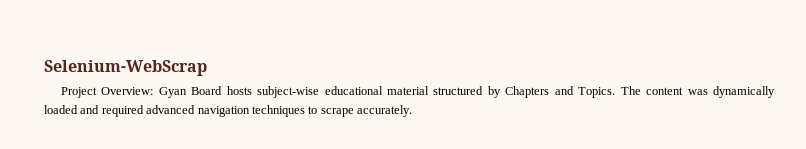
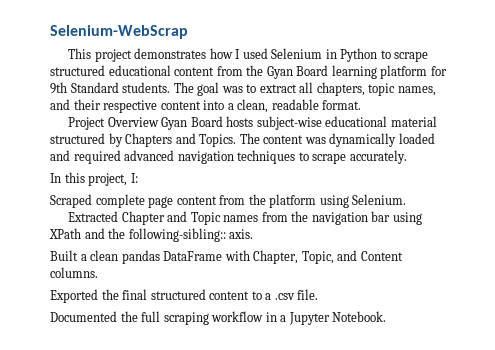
+ This project demonstrates how I used Selenium in Python to scrape structured educational content from the Gyan Board learning platform for 9th Standard students. The goal was to extract all chapters, topic names, and their respective content into a clean, readable format.
- Project Overview: Gyan Board hosts subject-wise educational material structured by Chapters and Topics.
+ Project Overview Gyan Board hosts subject-wise educational material structured by Chapters and Topics.
+ In this project, I:
+ Scraped complete page content from the platform using Selenium.
+ Extracted Chapter and Topic names from the navigation bar using XPath and the following-sibling:: axis.
+ Built a clean pandas DataFrame with Chapter, Topic, and Content columns.
+ Exported the final structured content to a .csv file.
+ Documented the full scraping workflow in a Jupyter Notebook.

